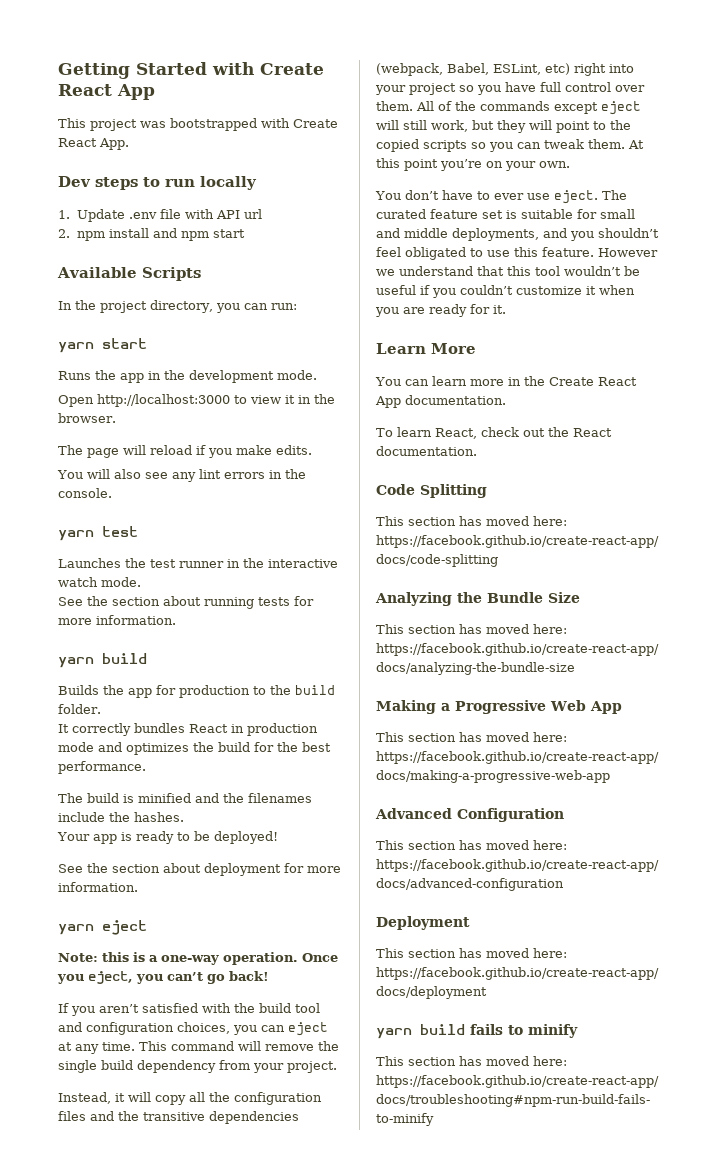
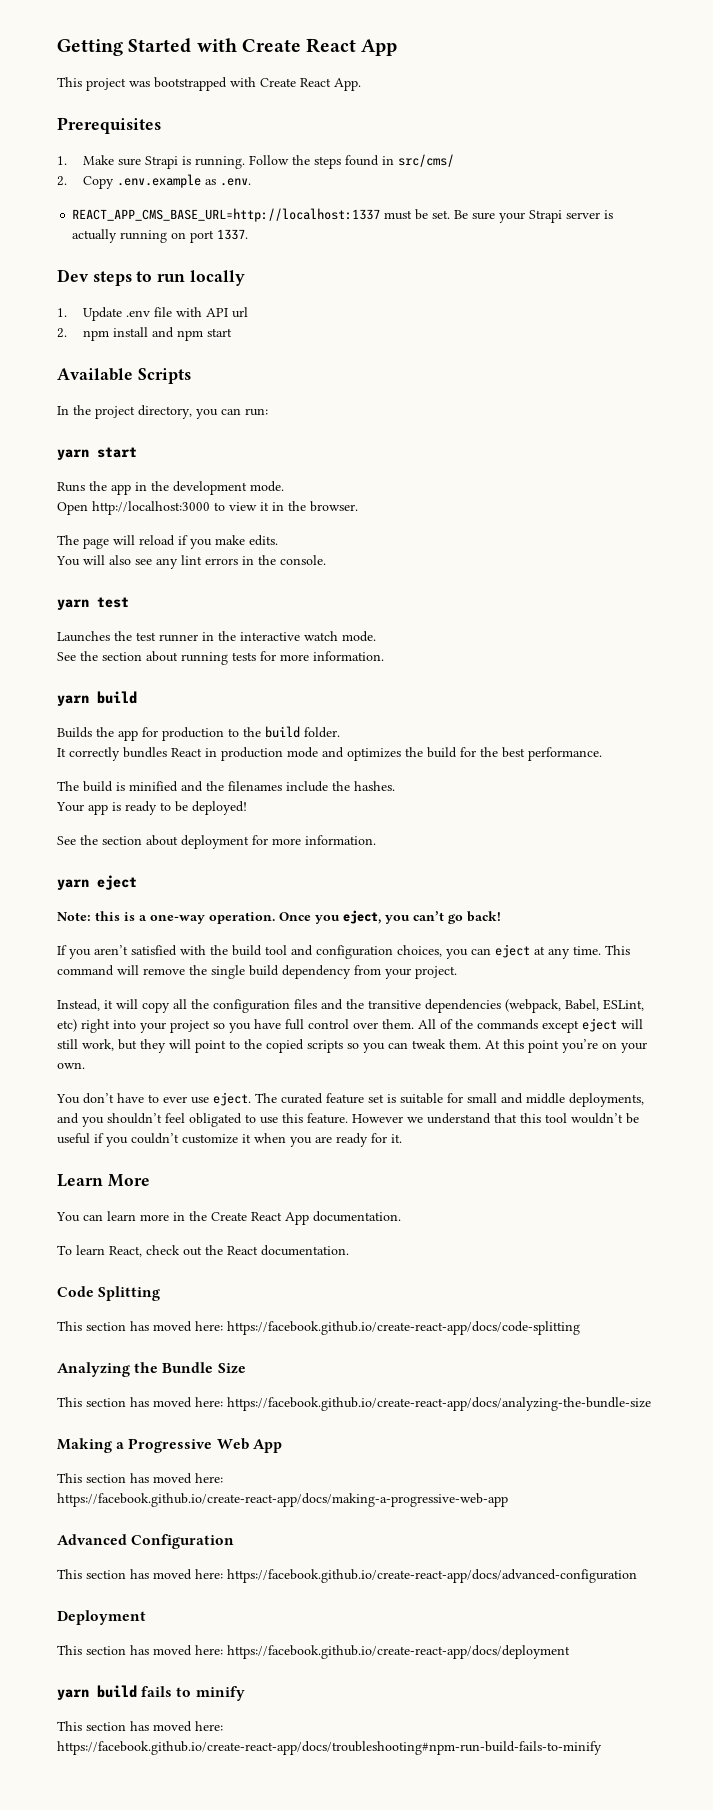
+ Prerequisites
+ 1. Make sure Strapi is running. Follow the steps found in src/cms/
+ 2. Copy .env.example as .env.
+ REACT_APP_CMS_BASE_URL=http://localhost:1337 must be set. Be sure your Strapi server is actually running on port 1337.

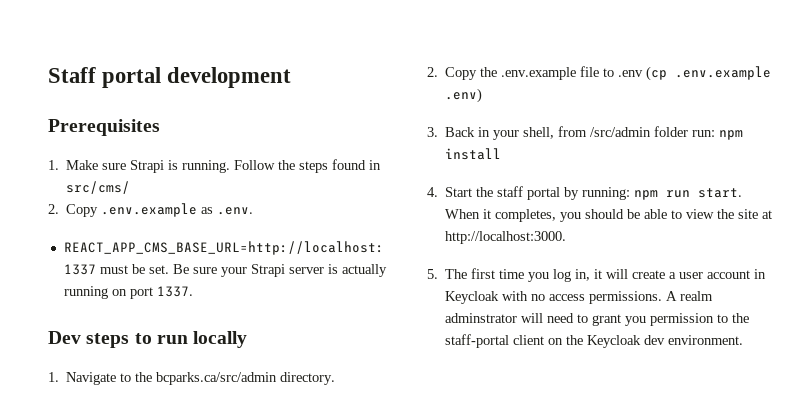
- Getting Started with Create React App
- This project was bootstrapped with Create React App.
+ Staff portal development
- 1. Update .env file with API url
- 2. npm install and npm start
- Available Scripts
- In the project directory, you can run:
- yarn start
- Runs the app in the development mode.
- Open http://localhost:3000 to view it in the browser.
- The page will reload if you make edits.
- You will also see any lint errors in the console.
- yarn test
- Launches the test runner in the interactive watch mode.
- See the section about running tests for more information.
- yarn build
- Builds the app for production to the build folder.
- It correctly bundles React in production mode and optimizes the build for the best performance.
- The build is minified and the filenames include the hashes.
- Your app is ready to be deployed!
- See the section about deployment for more information.
- yarn eject
- Note: this is a one-way operation. Once you eject, you can’t go back!
- If you aren’t satisfied with the build tool and configuration choices, you can eject at any time. This command will remove the single build dependency from your project.
- Instead, it will copy all the configuration files and the transitive dependencies (webpack, Babel, ESLint, etc) right into your project so you have full control over them. All of the commands except eject will still work, but they will point to the copied scripts so you can tweak them. At this point you’re on your own.
- You don’t have to ever use eject. The curated feature set is suitable for small and middle deployments, and you shouldn’t feel obligated to use this feature. However we understand that this tool wouldn’t be useful if you couldn’t customize it when you are ready for it.
- Learn More
- You can learn more in the Create React App documentation.
- To learn React, check out the React documentation.
- Code Splitting
- This section has moved here: https://facebook.github.io/create-react-app/docs/code-splitting
- Analyzing the Bundle Size
- This section has moved here: https://facebook.github.io/create-react-app/docs/analyzing-the-bundle-size
- Making a Progressive Web App
- This section has moved here: https://facebook.github.io/create-react-app/docs/making-a-progressive-web-app
- Advanced Configuration
- This section has moved here: https://facebook.github.io/create-react-app/docs/advanced-configuration
- Deployment
- This section has moved here: https://facebook.github.io/create-react-app/docs/deployment
- yarn build fails to minify
- This section has moved here: https://facebook.github.io/create-react-app/docs/troubleshooting#npm-run-build-fails-to-minify
+ 1. Navigate to the bcparks.ca/src/admin directory.
+ 2. Copy the .env.example file to .env (cp .env.example .env)
+ 3. Back in your shell, from /src/admin folder run: npm install
+ 4. Start the staff portal by running: npm run start. When it completes, you should be able to view the site at http://localhost:3000.
+ 5. The first time you log in, it will create a user account in Keycloak with no access permissions. A realm adminstrator will need to grant you permission to the staff-portal client on the Keycloak dev environment.

